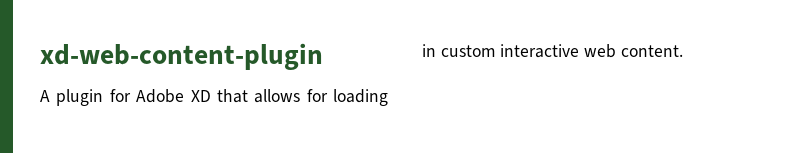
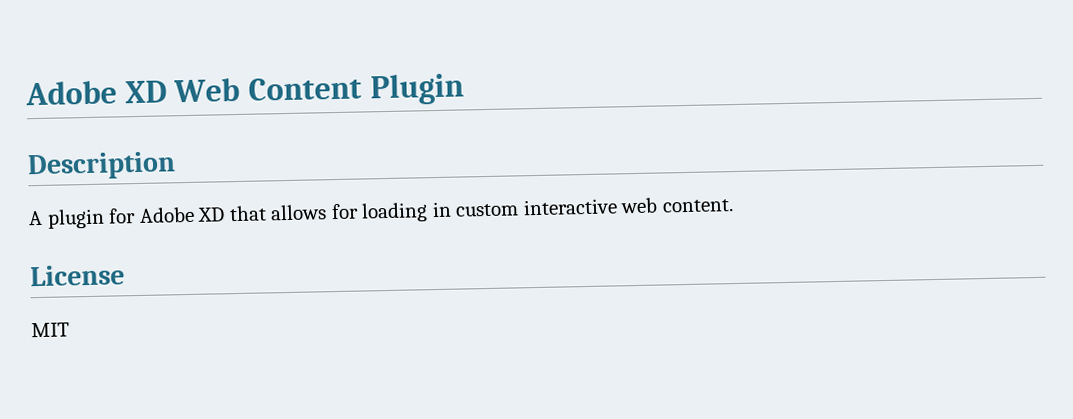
- xd-web-content-plugin
+ Adobe XD Web Content Plugin
+ Description
+ License
+ MIT

